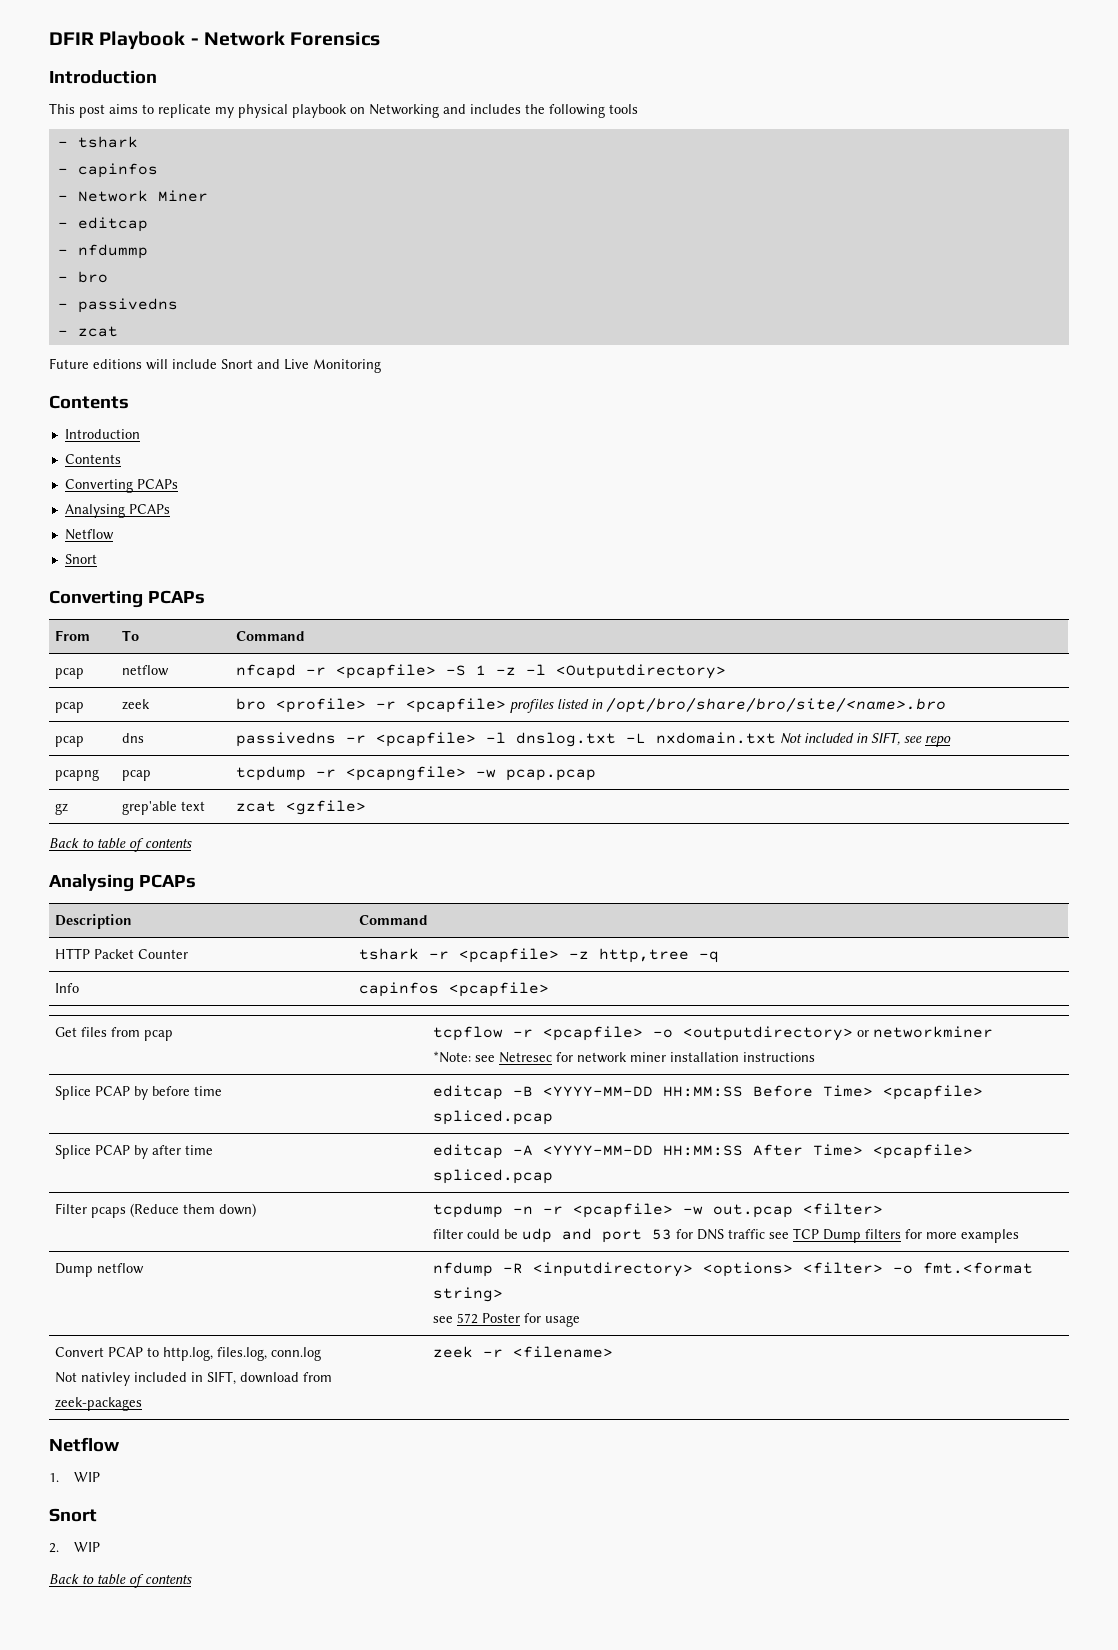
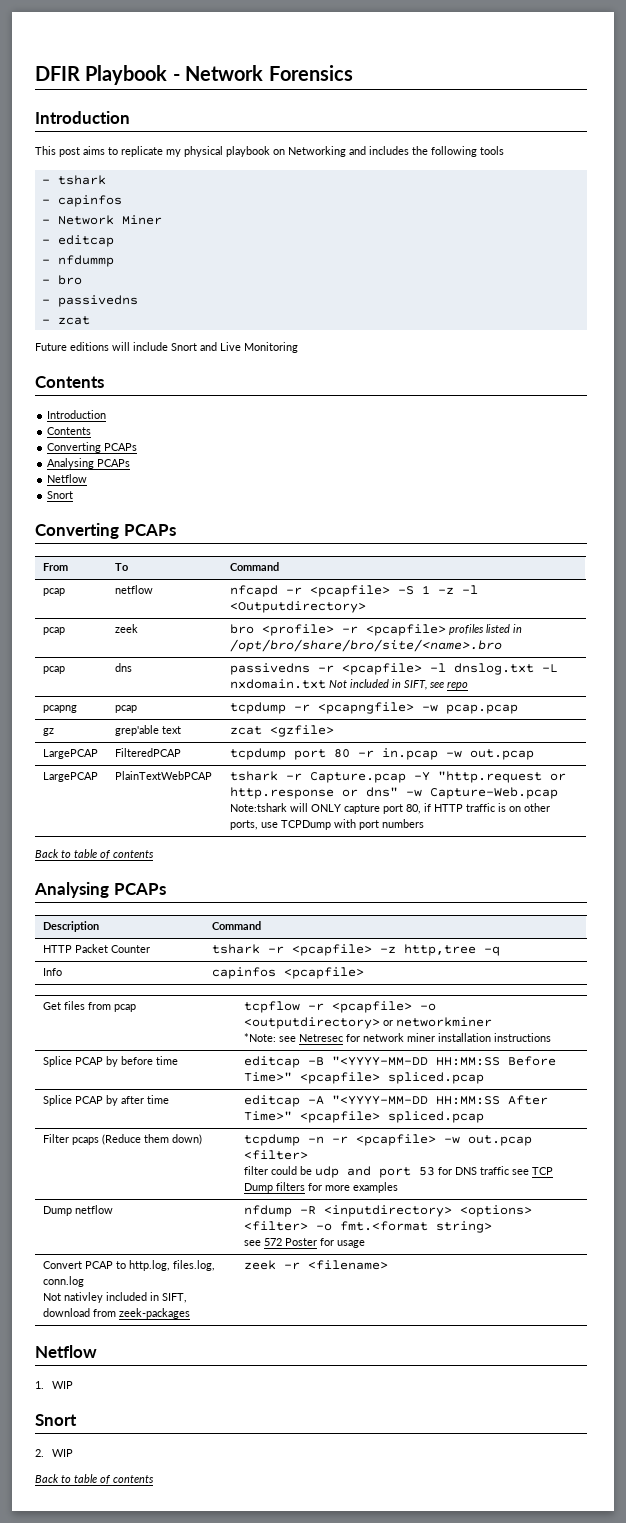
+ LargePCAP | FilteredPCAP | tcpdump port 80 -r in.pcap -w out.pcap
+ LargePCAP | PlainTextWebPCAP | tshark -r Capture.pcap -Y "http.request or http.response or dns" -w Capture-Web.pcap Note:tshark will ONLY capture port 80, if HTTP traffic is on other ports, use TCPDump with port numbers
- Splice PCAP by before time | editcap -B <YYYY-MM-DD HH:MM:SS Before Time> <pcapfile> spliced.pcap
+ Splice PCAP by before time | editcap -B "<YYYY-MM-DD HH:MM:SS Before Time>" <pcapfile> spliced.pcap
- Splice PCAP by after time | editcap -A <YYYY-MM-DD HH:MM:SS After Time> <pcapfile> spliced.pcap
+ Splice PCAP by after time | editcap -A "<YYYY-MM-DD HH:MM:SS After Time>" <pcapfile> spliced.pcap

